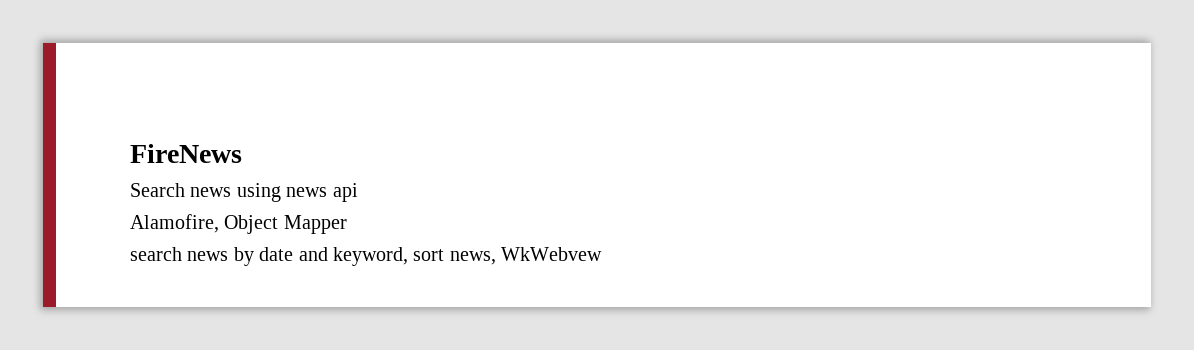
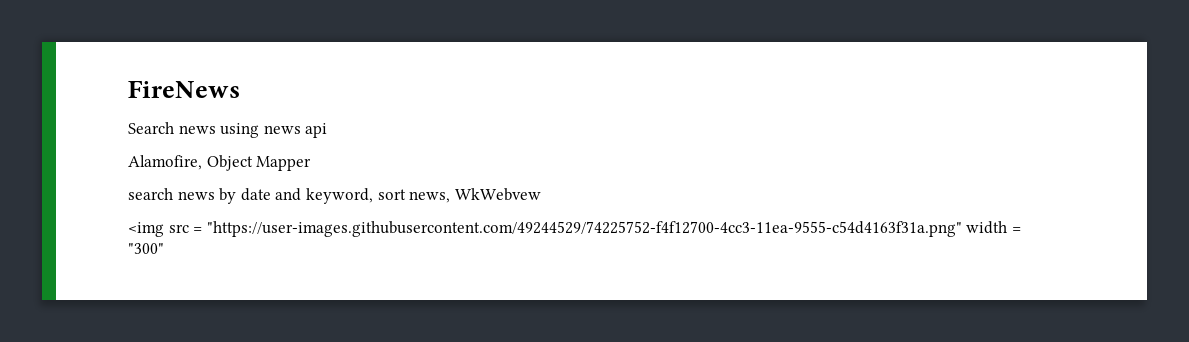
+ <img src = "https://user-images.githubusercontent.com/49244529/74225752-f4f12700-4cc3-11ea-9555-c54d4163f31a.png" width = "300"

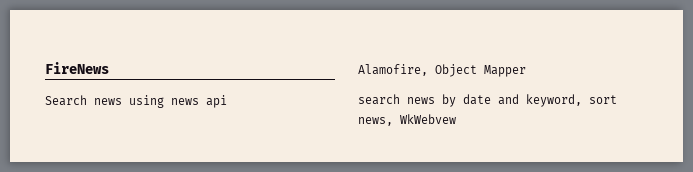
- <img src = "https://user-images.githubusercontent.com/49244529/74225752-f4f12700-4cc3-11ea-9555-c54d4163f31a.png" width = "300"

